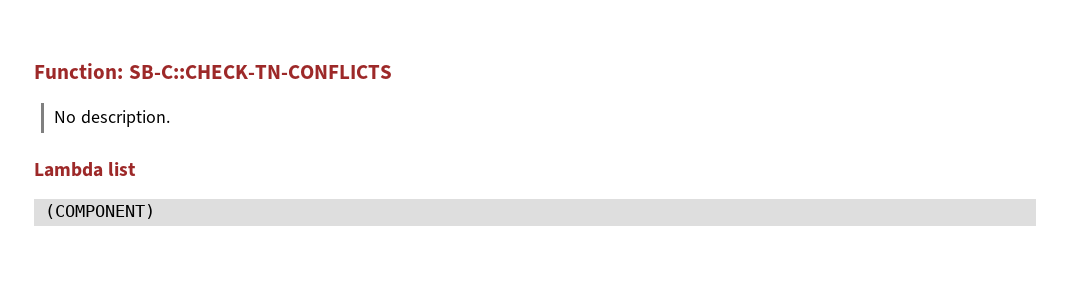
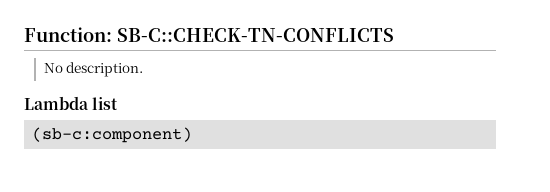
- (COMPONENT)
+ (sb-c:component)

